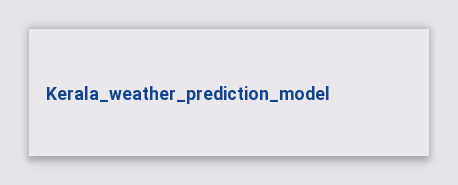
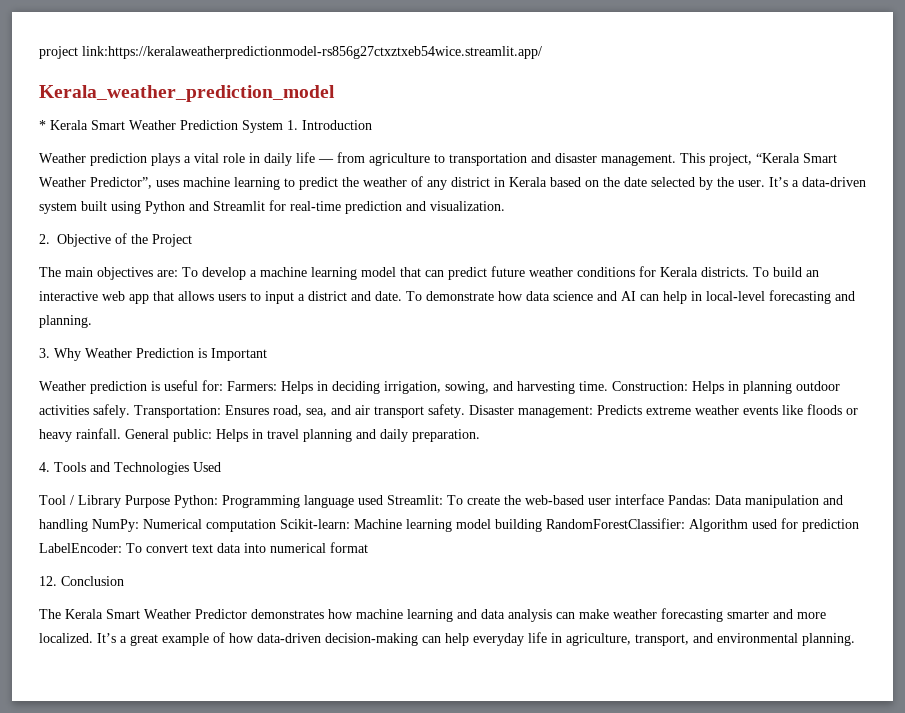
+ project link:https://keralaweatherpredictionmodel-rs856g27ctxztxeb54wice.streamlit.app/
+ * Kerala Smart Weather Prediction System 1. Introduction
+ Weather prediction plays a vital role in daily life — from agriculture to transportation and disaster management. This project, “Kerala Smart Weather Predictor”, uses machine learning to predict the weather of any district in Kerala based on the date selected by the user. It’s a data-driven system built using Python and Streamlit for real-time prediction and visualization.
+ 2. Objective of the Project
+ The main objectives are: To develop a machine learning model that can predict future weather conditions for Kerala districts. To build an interactive web app that allows users to input a district and date. To demonstrate how data science and AI can help in local-level forecasting and planning.
+ 3. Why Weather Prediction is Important
+ Weather prediction is useful for: Farmers: Helps in deciding irrigation, sowing, and harvesting time. Construction: Helps in planning outdoor activities safely. Transportation: Ensures road, sea, and air transport safety. Disaster management: Predicts extreme weather events like floods or heavy rainfall. General public: Helps in travel planning and daily preparation.
+ 4. Tools and Technologies Used
+ Tool / Library Purpose Python: Programming language used Streamlit: To create the web-based user interface Pandas: Data manipulation and handling NumPy: Numerical computation Scikit-learn: Machine learning model building RandomForestClassifier: Algorithm used for prediction LabelEncoder: To convert text data into numerical format
+ 12. Conclusion
+ The Kerala Smart Weather Predictor demonstrates how machine learning and data analysis can make weather forecasting smarter and more localized. It’s a great example of how data-driven decision-making can help everyday life in agriculture, transport, and environmental planning.

